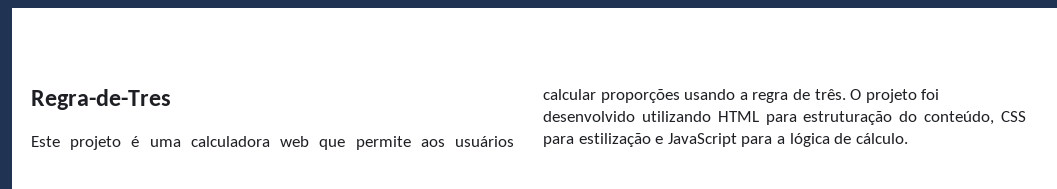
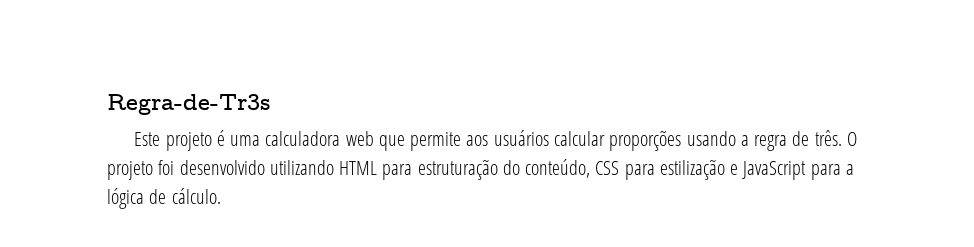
- Regra-de-Tres
+ Regra-de-Tr3s

